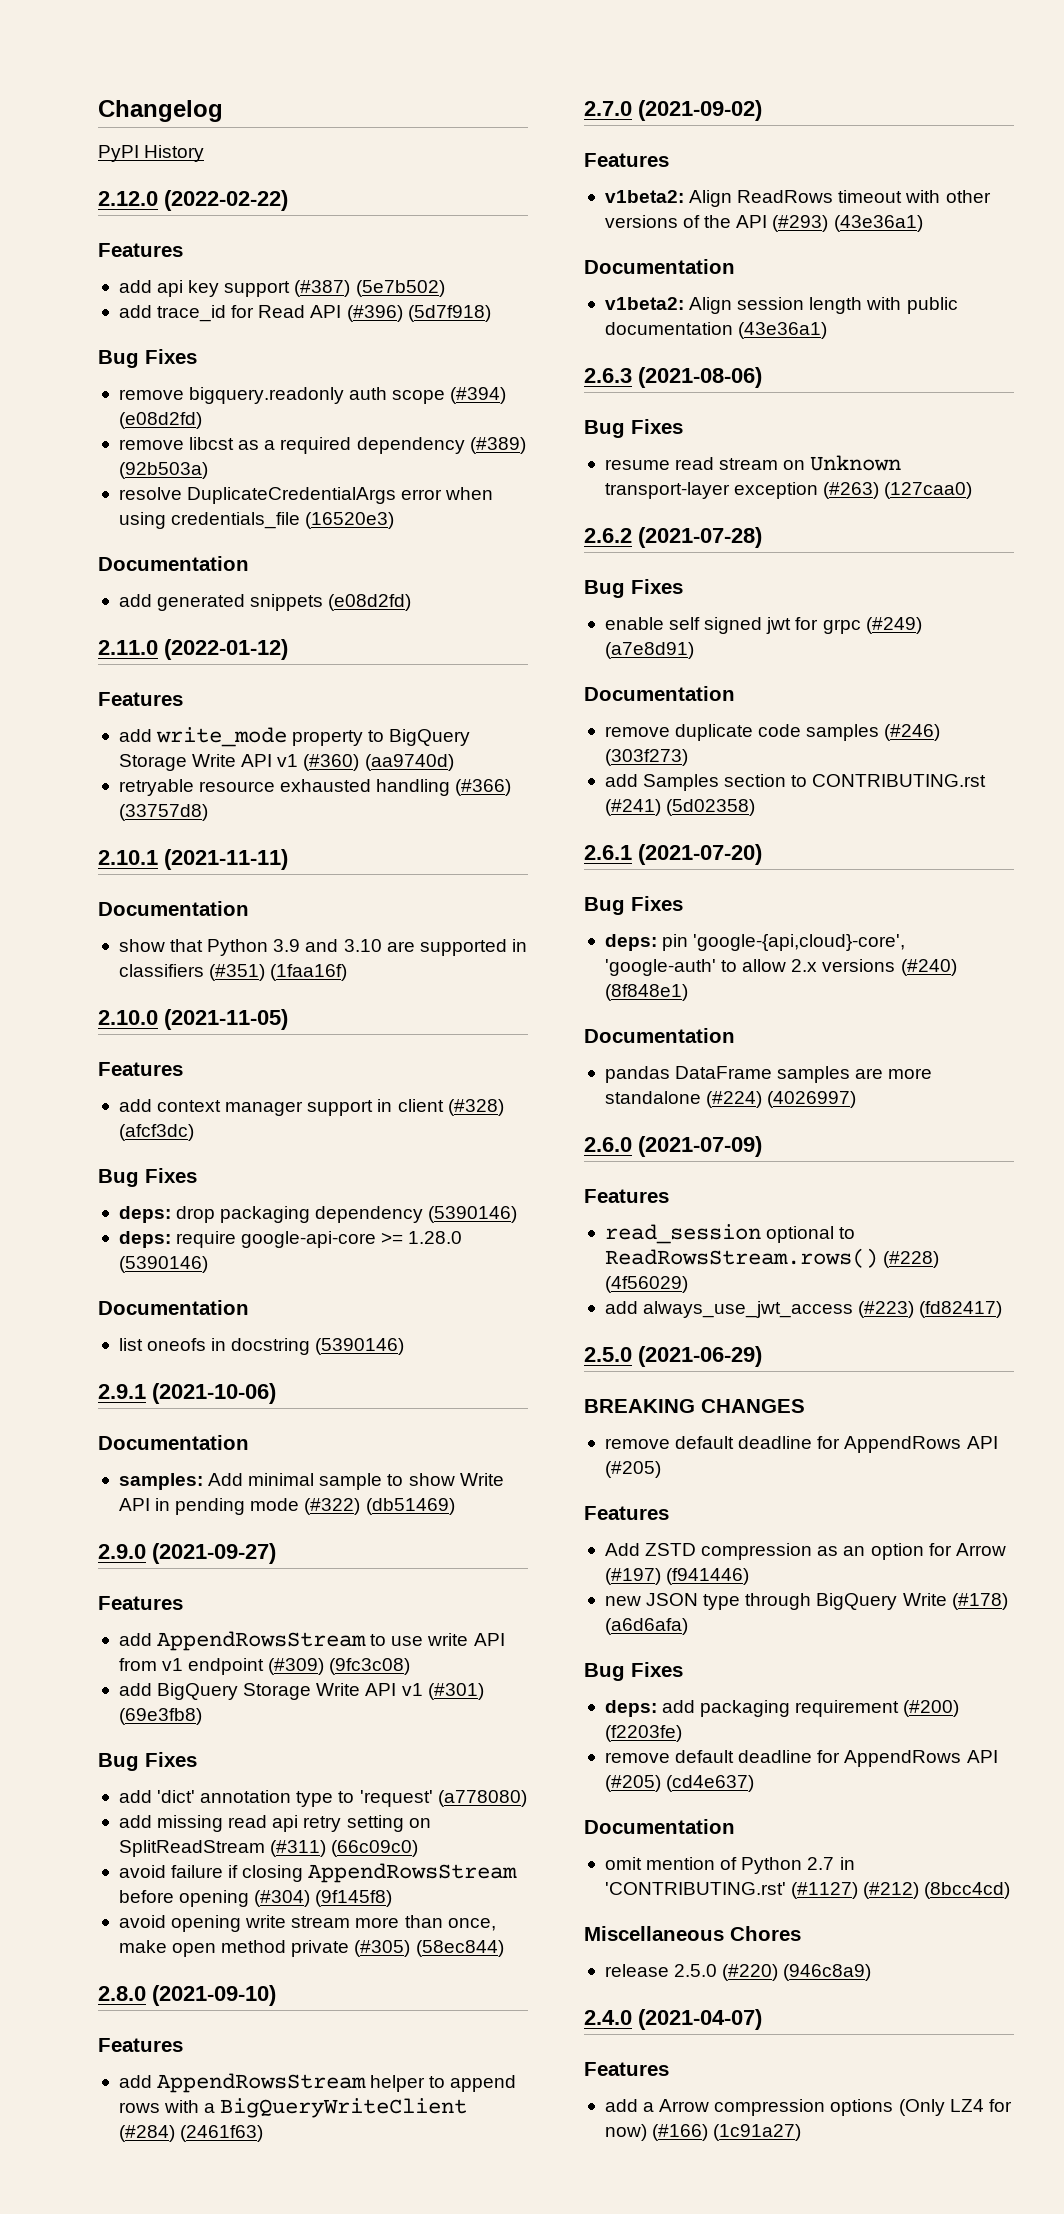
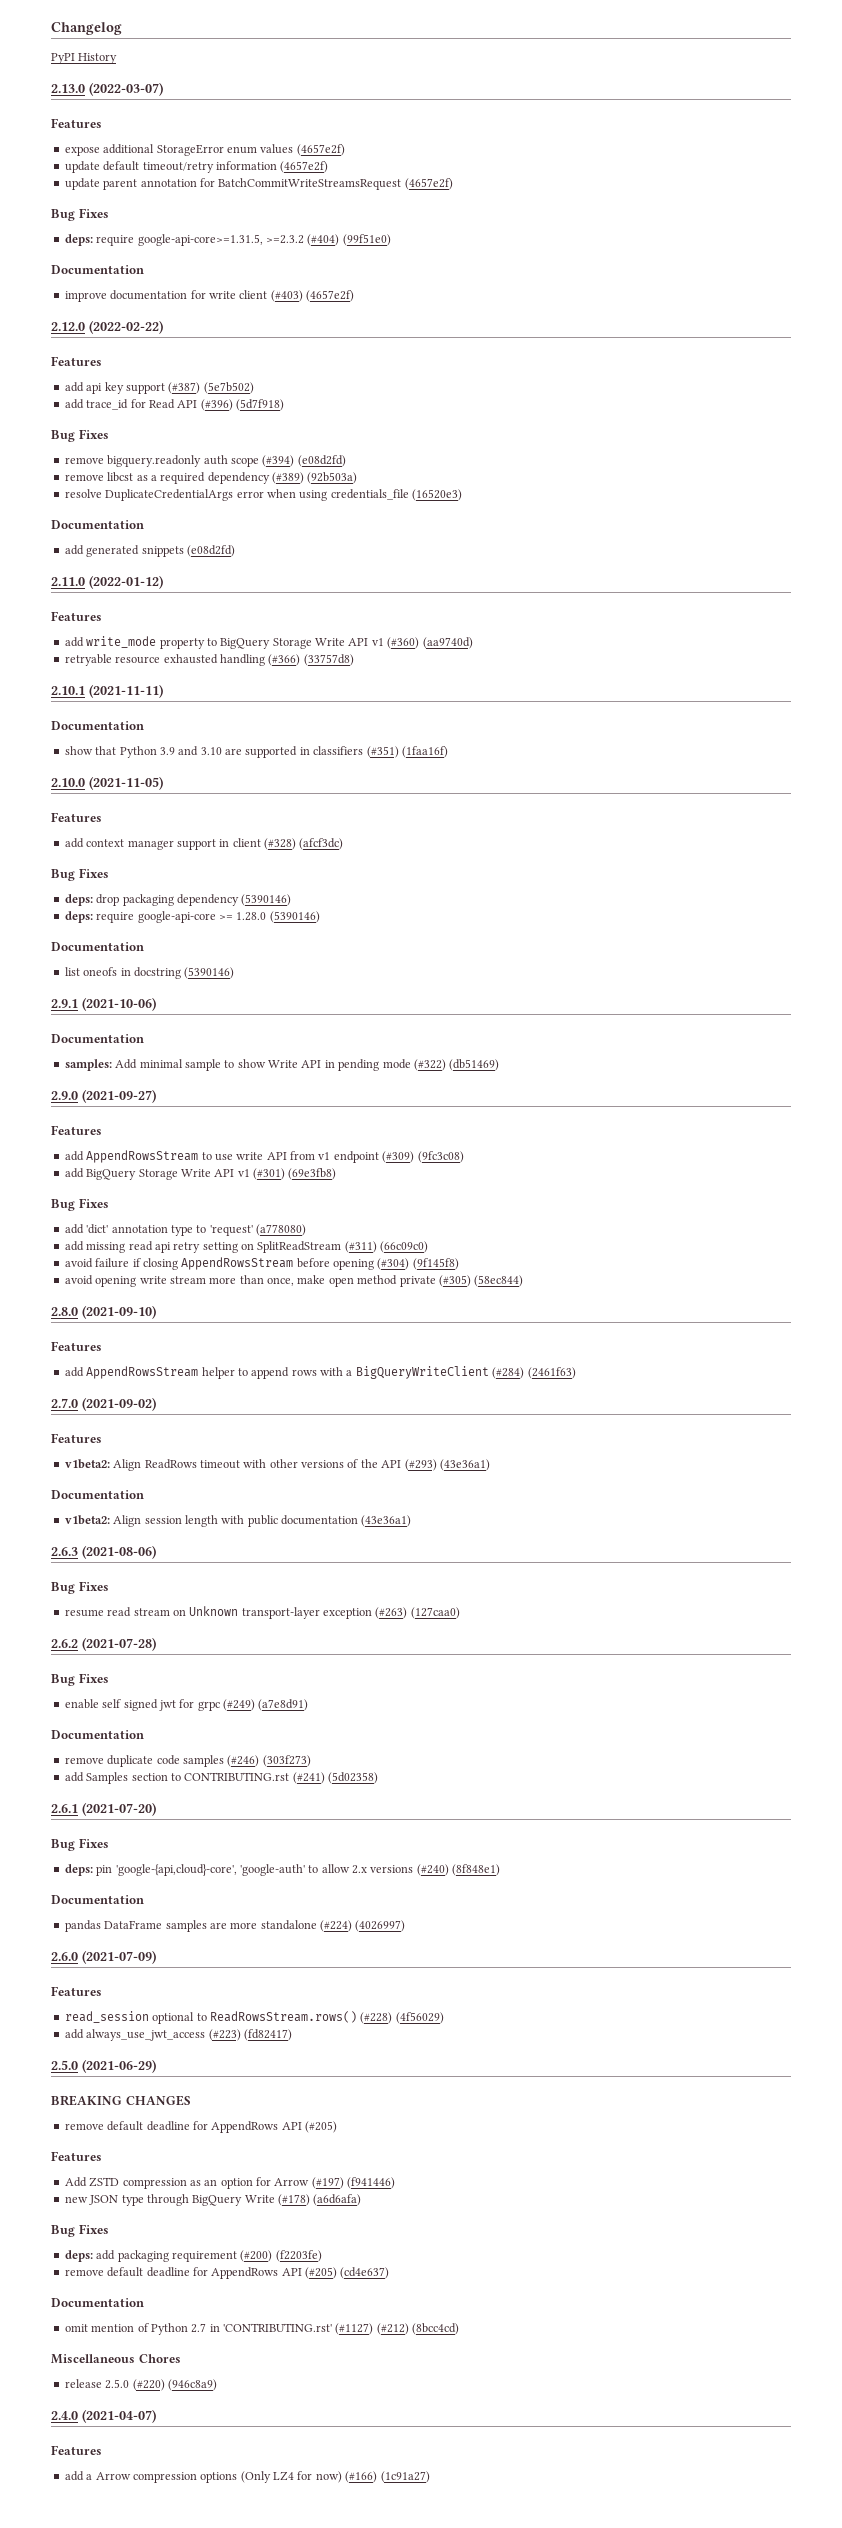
+ 2.13.0 (2022-03-07)
+ Features
+ expose additional StorageError enum values (4657e2f)
+ update default timeout/retry information (4657e2f)
+ update parent annotation for BatchCommitWriteStreamsRequest (4657e2f)
+ Bug Fixes
+ deps: require google-api-core>=1.31.5, >=2.3.2 (#404) (99f51e0)
+ Documentation
+ improve documentation for write client (#403) (4657e2f)

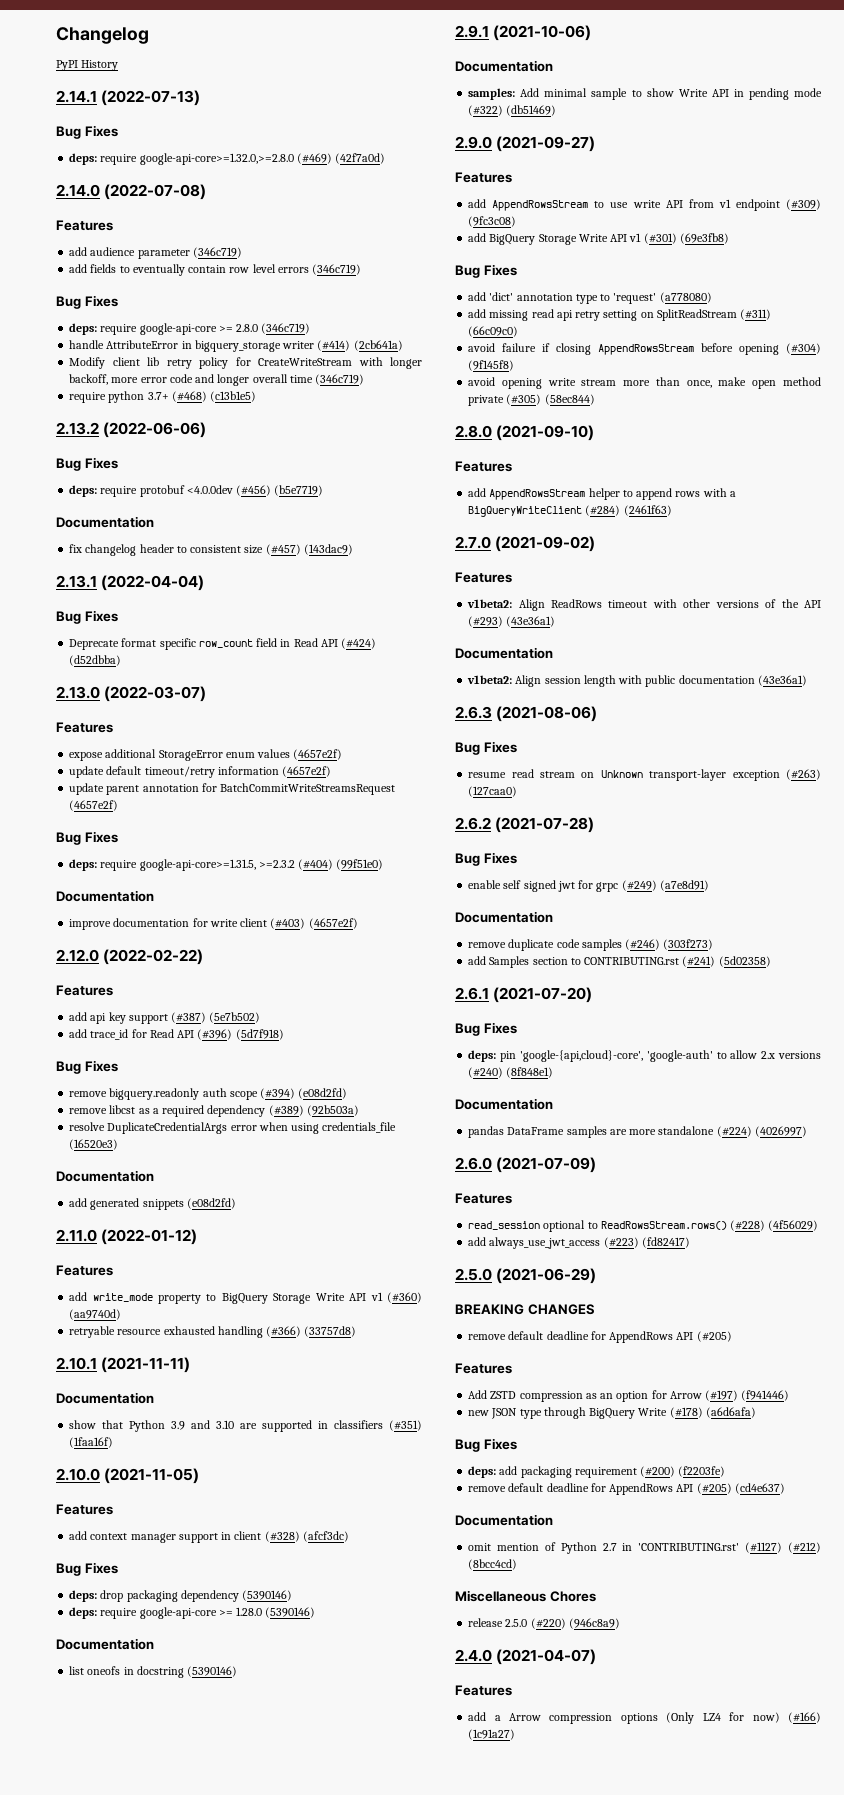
+ 2.14.1 (2022-07-13)
+ Bug Fixes
+ deps: require google-api-core>=1.32.0,>=2.8.0 (#469) (42f7a0d)
+ 2.14.0 (2022-07-08)
+ Features
+ add audience parameter (346c719)
+ add fields to eventually contain row level errors (346c719)
+ Bug Fixes
+ deps: require google-api-core >= 2.8.0 (346c719)
+ handle AttributeError in bigquery_storage writer (#414) (2cb641a)
+ Modify client lib retry policy for CreateWriteStream with longer backoff, more error code and longer overall time (346c719)
+ require python 3.7+ (#468) (c13b1e5)
+ 2.13.2 (2022-06-06)
+ Bug Fixes
+ deps: require protobuf <4.0.0dev (#456) (b5e7719)
+ Documentation
+ fix changelog header to consistent size (#457) (143dac9)
+ 2.13.1 (2022-04-04)
+ Bug Fixes
+ Deprecate format specific row_count field in Read API (#424) (d52dbba)

